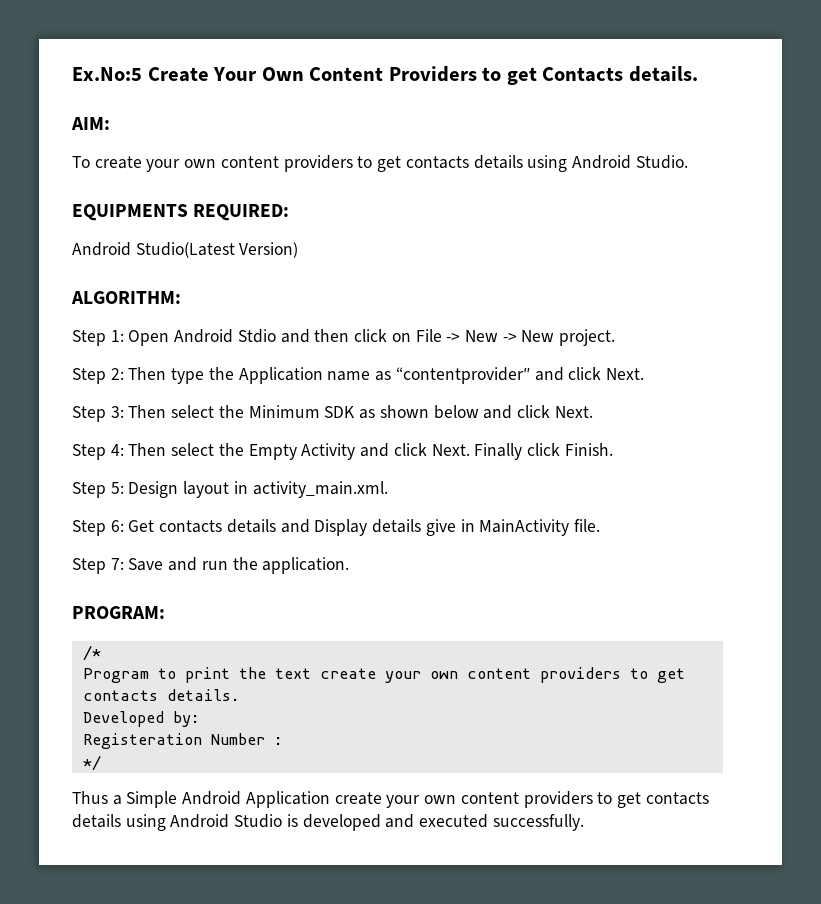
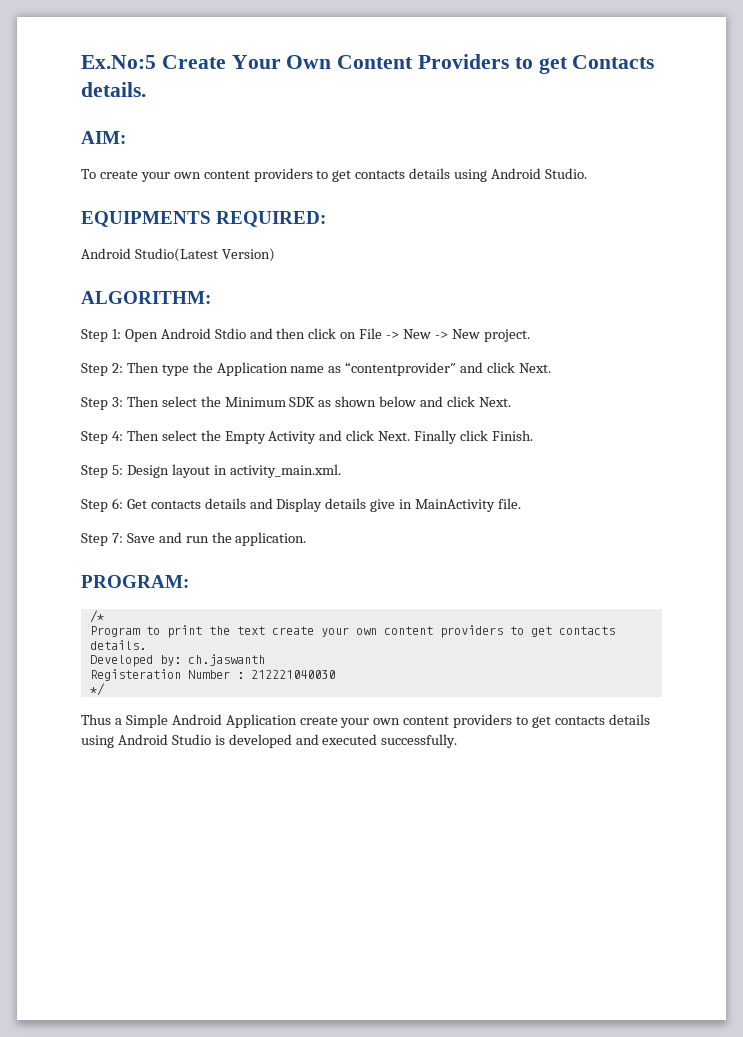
- Developed by:
+ Developed by: ch.jaswanth
- Registeration Number :
+ Registeration Number : 212221040030

